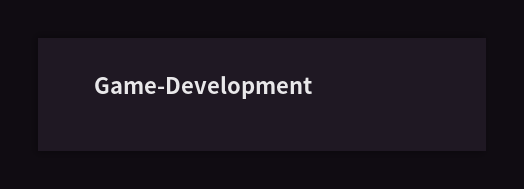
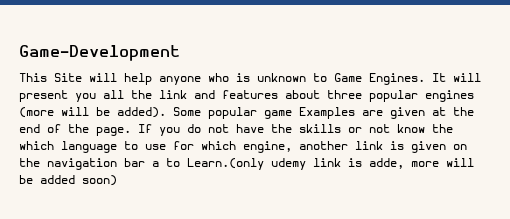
+ This Site will help anyone who is unknown to Game Engines. It will present you all the link and features about three popular engines (more will be added). Some popular game Examples are given at the end of the page. If you do not have the skills or not know the which language to use for which engine, another link is given on the navigation bar a to Learn.(only udemy link is adde, more will be added soon)

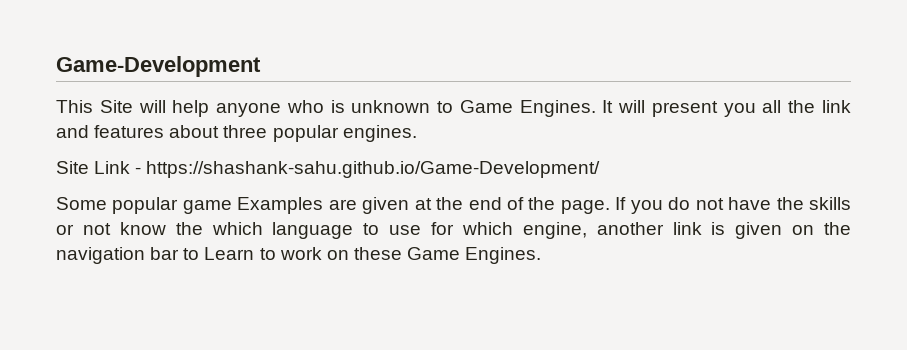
- It will present you all the link and features about three popular engines (more will be added). Some popular game Examples are given at the end of the page.
+ It will present you all the link and features about three popular engines.
+ Site Link - https://shashank-sahu.github.io/Game-Development/
+ Some popular game Examples are given at the end of the page.
- If you do not have the skills or not know the which language to use for which engine, another link is given on the navigation bar a to Learn.(only udemy link is adde, more will be added soon)
+ If you do not have the skills or not know the which language to use for which engine, another link is given on the navigation bar to Learn to work on these Game Engines.

